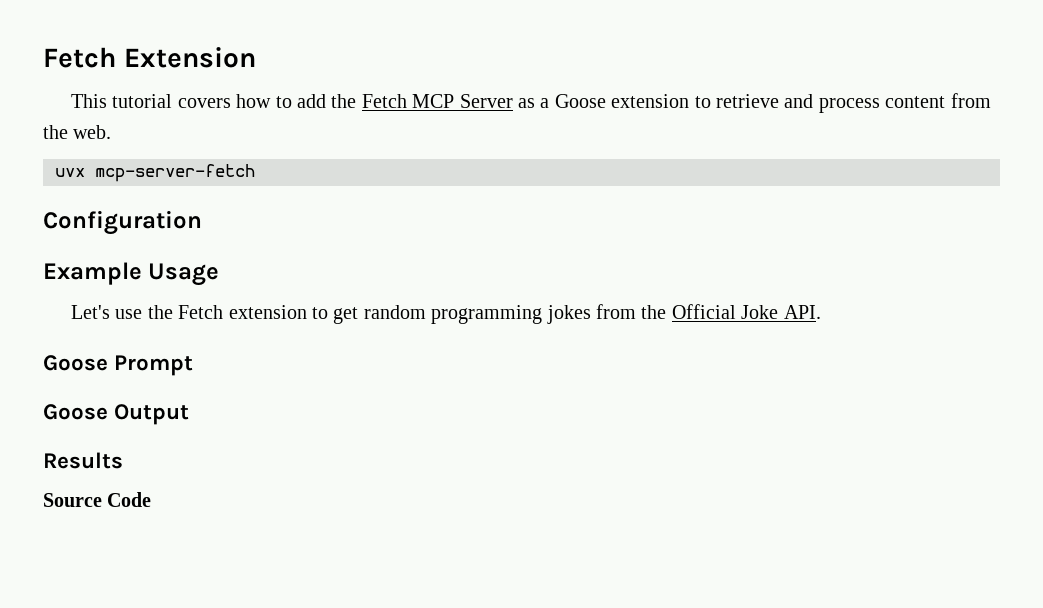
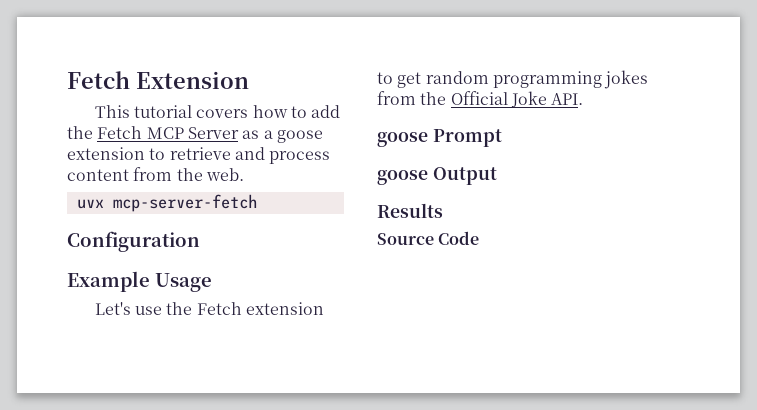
- This tutorial covers how to add the Fetch MCP Server as a Goose extension to retrieve and process content from the web.
+ This tutorial covers how to add the Fetch MCP Server as a goose extension to retrieve and process content from the web.
- Goose Prompt
+ goose Prompt
- Goose Output
+ goose Output

